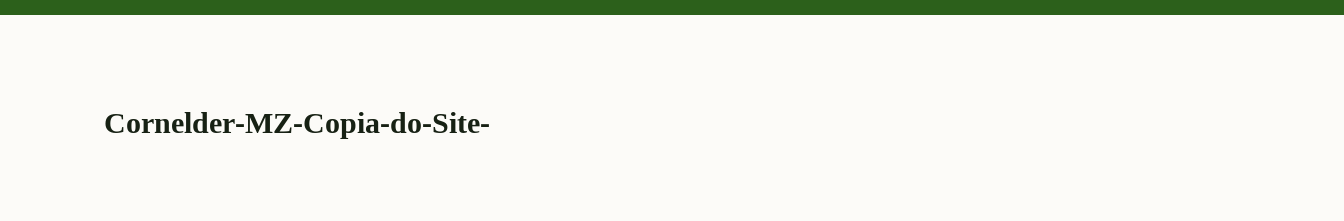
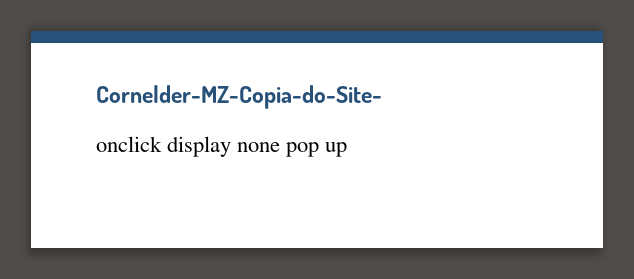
+ onclick display none pop up

